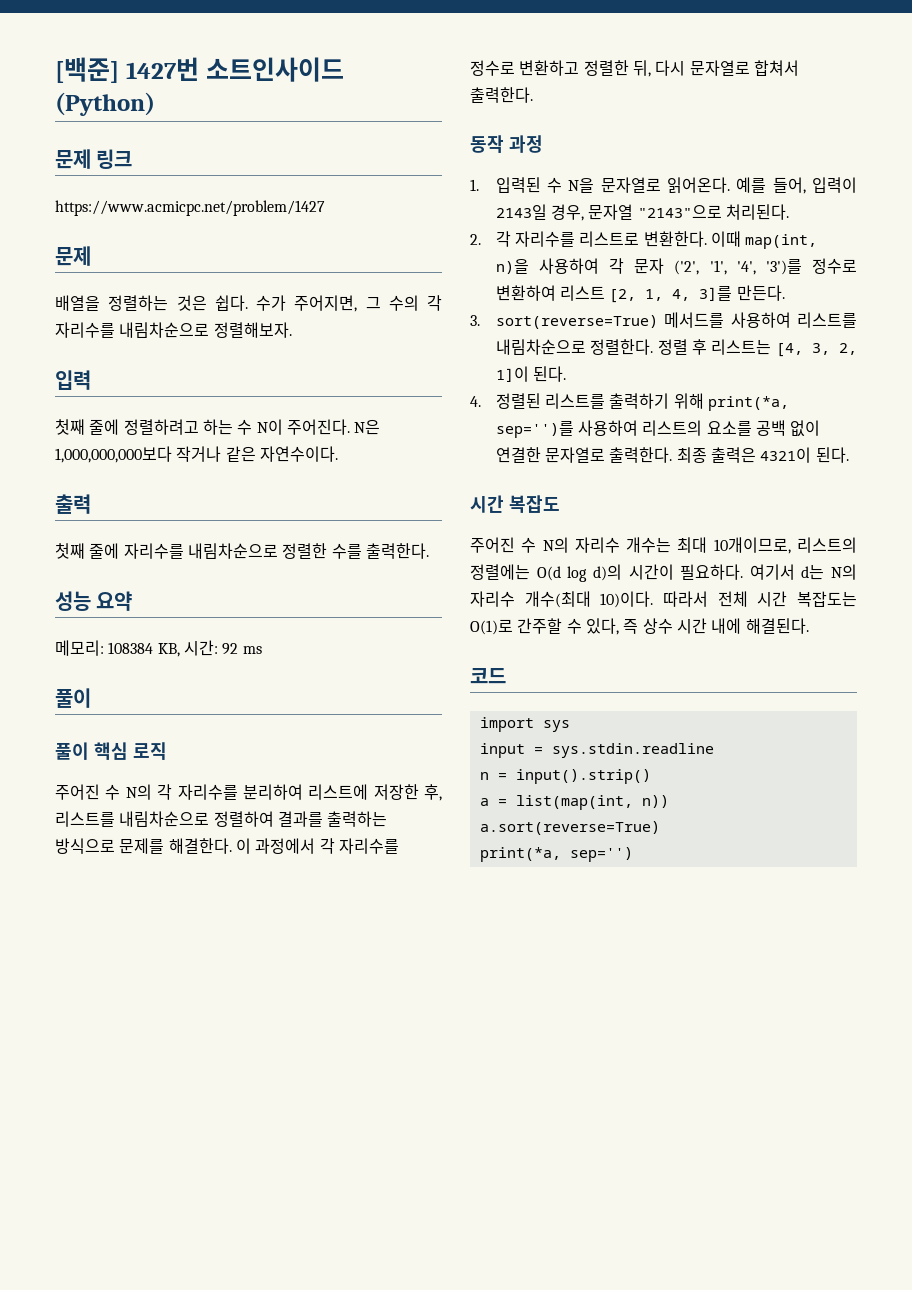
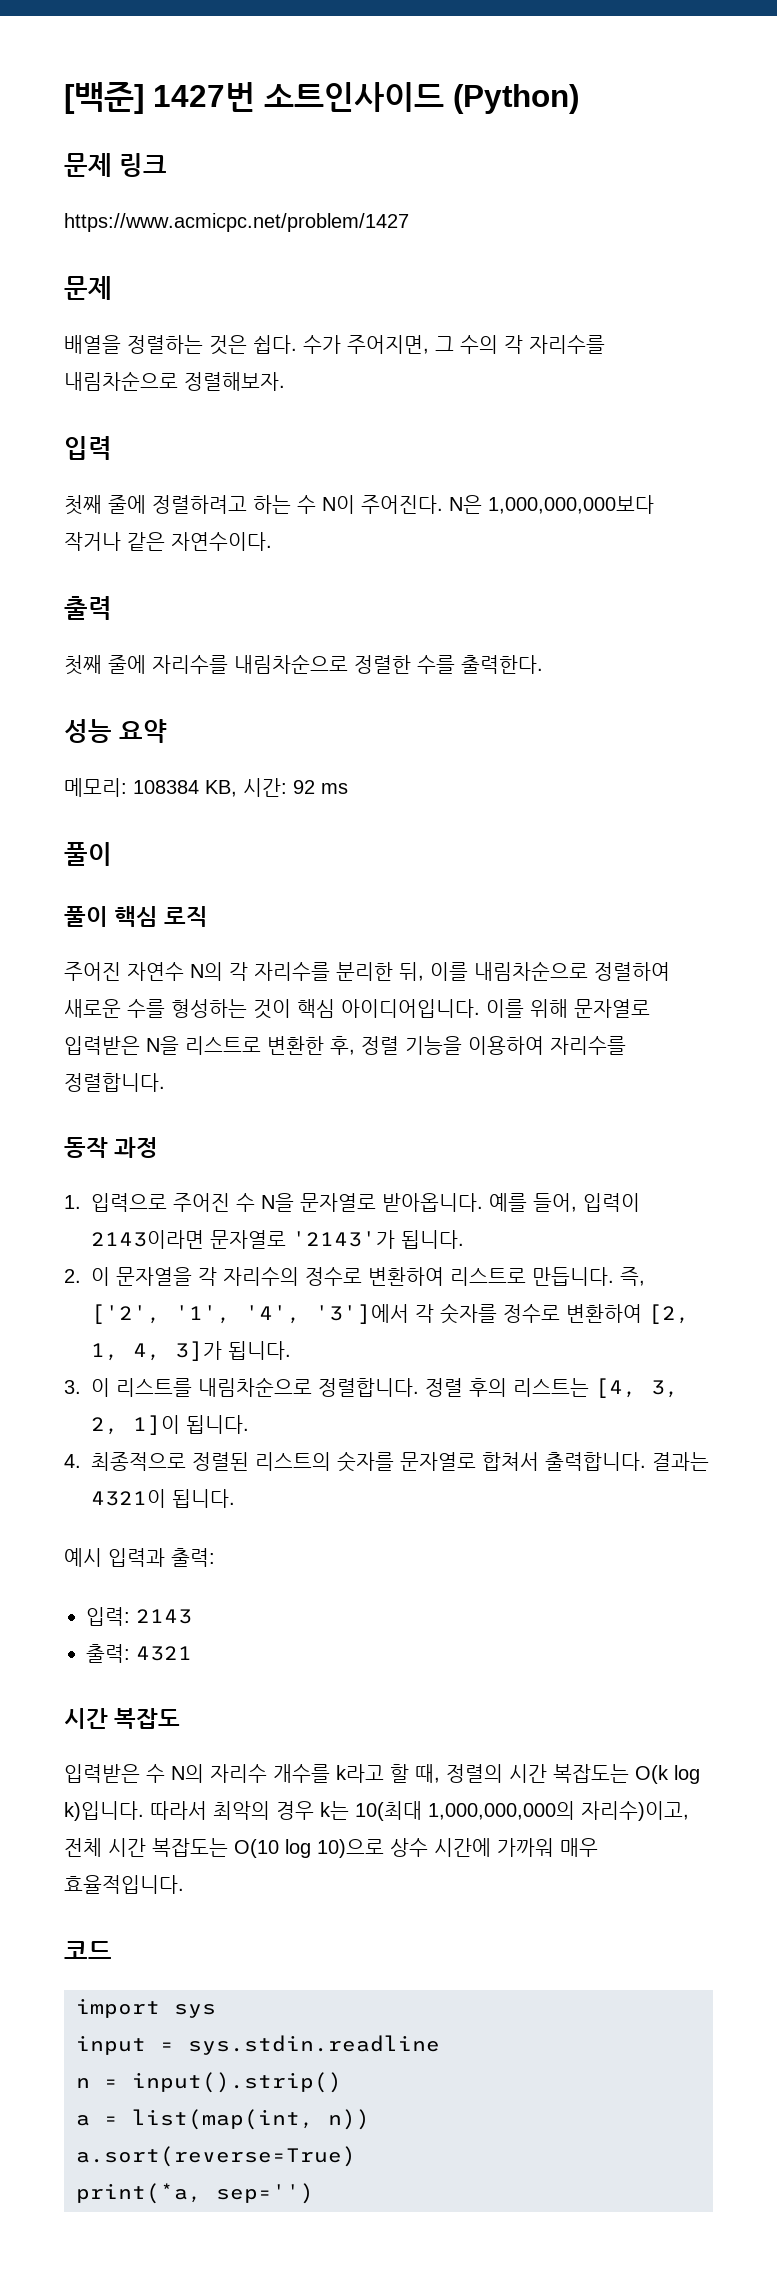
- 주어진 수 N의 각 자리수를 분리하여 리스트에 저장한 후, 리스트를 내림차순으로 정렬하여 결과를 출력하는 방식으로 문제를 해결한다. 이 과정에서 각 자리수를 정수로 변환하고 정렬한 뒤, 다시 문자열로 합쳐서 출력한다.
+ 주어진 자연수 N의 각 자리수를 분리한 뒤, 이를 내림차순으로 정렬하여 새로운 수를 형성하는 것이 핵심 아이디어입니다. 이를 위해 문자열로 입력받은 N을 리스트로 변환한 후, 정렬 기능을 이용하여 자리수를 정렬합니다.
- 1. 입력된 수 N을 문자열로 읽어온다.
+ 1. 입력으로 주어진 수 N을 문자열로 받아옵니다.
- 예를 들어, 입력이 2143일 경우, 문자열 "2143"으로 처리된다.
- 2. 각 자리수를 리스트로 변환한다. 이때 map(int, n)을 사용하여 각 문자 ('2', '1', '4', '3')를 정수로 변환하여 리스트 [2, 1, 4, 3]를 만든다.
+ 예를 들어, 입력이 2143이라면 문자열로 '2143'가 됩니다.
+ 2. 이 문자열을 각 자리수의 정수로 변환하여 리스트로 만듭니다. 즉, ['2', '1', '4', '3']에서 각 숫자를 정수로 변환하여 [2, 1, 4, 3]가 됩니다.
- 3. sort(reverse=True) 메서드를 사용하여 리스트를 내림차순으로 정렬한다. 정렬 후 리스트는 [4, 3, 2, 1]이 된다.
+ 3. 이 리스트를 내림차순으로 정렬합니다. 정렬 후의 리스트는 [4, 3, 2, 1]이 됩니다.
- 4. 정렬된 리스트를 출력하기 위해 print(*a, sep='')를 사용하여 리스트의 요소를 공백 없이 연결한 문자열로 출력한다. 최종 출력은 4321이 된다.
+ 4. 최종적으로 정렬된 리스트의 숫자를 문자열로 합쳐서 출력합니다. 결과는 4321이 됩니다.
+ 예시 입력과 출력:
+ 입력: 2143
+ 출력: 4321
- 주어진 수 N의 자리수 개수는 최대 10개이므로, 리스트의 정렬에는 O(d log d)의 시간이 필요하다. 여기서 d는 N의 자리수 개수(최대 10)이다. 따라서 전체 시간 복잡도는 O(1)로 간주할 수 있다, 즉 상수 시간 내에 해결된다.
+ 입력받은 수 N의 자리수 개수를 k라고 할 때, 정렬의 시간 복잡도는 O(k log k)입니다. 따라서 최악의 경우 k는 10(최대 1,000,000,000의 자리수)이고, 전체 시간 복잡도는 O(10 log 10)으로 상수 시간에 가까워 매우 효율적입니다.

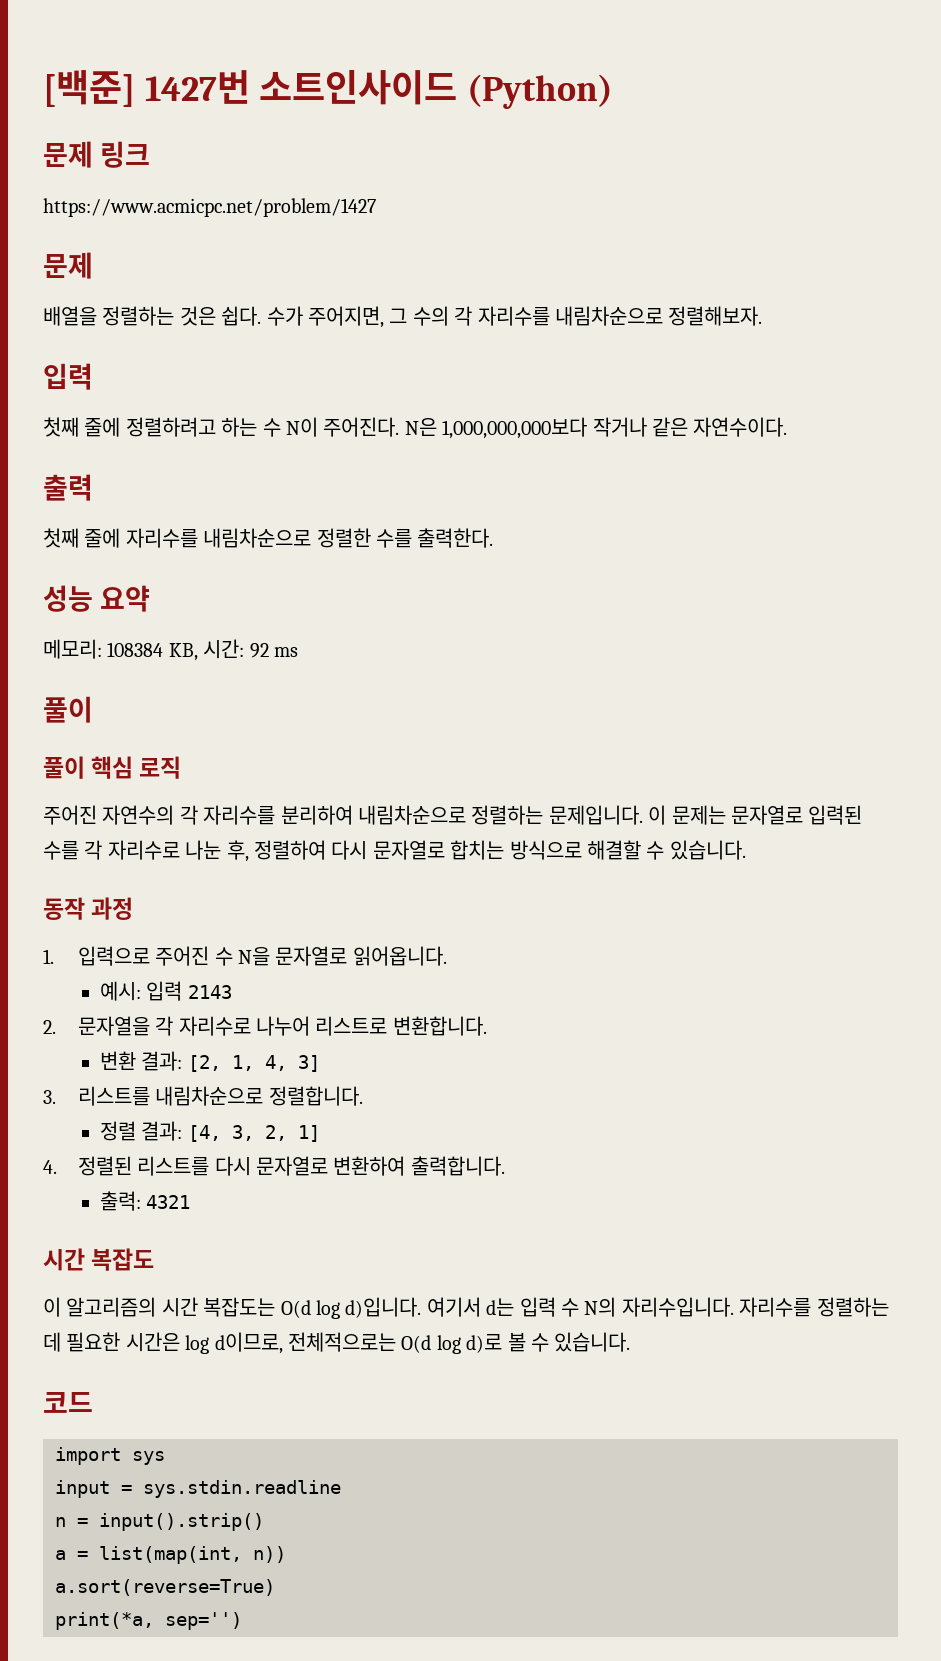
- 주어진 자연수 N의 각 자리수를 분리한 뒤, 이를 내림차순으로 정렬하여 새로운 수를 형성하는 것이 핵심 아이디어입니다. 이를 위해 문자열로 입력받은 N을 리스트로 변환한 후, 정렬 기능을 이용하여 자리수를 정렬합니다.
+ 주어진 자연수의 각 자리수를 분리하여 내림차순으로 정렬하는 문제입니다. 이 문제는 문자열로 입력된 수를 각 자리수로 나눈 후, 정렬하여 다시 문자열로 합치는 방식으로 해결할 수 있습니다.
- 1. 입력으로 주어진 수 N을 문자열로 받아옵니다. 예를 들어, 입력이 2143이라면 문자열로 '2143'가 됩니다.
+ 1. 입력으로 주어진 수 N을 문자열로 읽어옵니다.
+ 예시: 입력 2143
- 2. 이 문자열을 각 자리수의 정수로 변환하여 리스트로 만듭니다. 즉, ['2', '1', '4', '3']에서 각 숫자를 정수로 변환하여 [2, 1, 4, 3]가 됩니다.
+ 2. 문자열을 각 자리수로 나누어 리스트로 변환합니다.
+ 변환 결과: [2, 1, 4, 3]
- 3. 이 리스트를 내림차순으로 정렬합니다. 정렬 후의 리스트는 [4, 3, 2, 1]이 됩니다.
+ 3. 리스트를 내림차순으로 정렬합니다.
+ 정렬 결과: [4, 3, 2, 1]
- 4. 최종적으로 정렬된 리스트의 숫자를 문자열로 합쳐서 출력합니다. 결과는 4321이 됩니다.
- 예시 입력과 출력:
- 입력: 2143
+ 4. 정렬된 리스트를 다시 문자열로 변환하여 출력합니다.
  출력: 4321
  시간 복잡도
- 입력받은 수 N의 자리수 개수를 k라고 할 때, 정렬의 시간 복잡도는 O(k log k)입니다. 따라서 최악의 경우 k는 10(최대 1,000,000,000의 자리수)이고, 전체 시간 복잡도는 O(10 log 10)으로 상수 시간에 가까워 매우 효율적입니다.
+ 이 알고리즘의 시간 복잡도는 O(d log d)입니다. 여기서 d는 입력 수 N의 자리수입니다. 자리수를 정렬하는 데 필요한 시간은 log d이므로, 전체적으로는 O(d log d)로 볼 수 있습니다.

